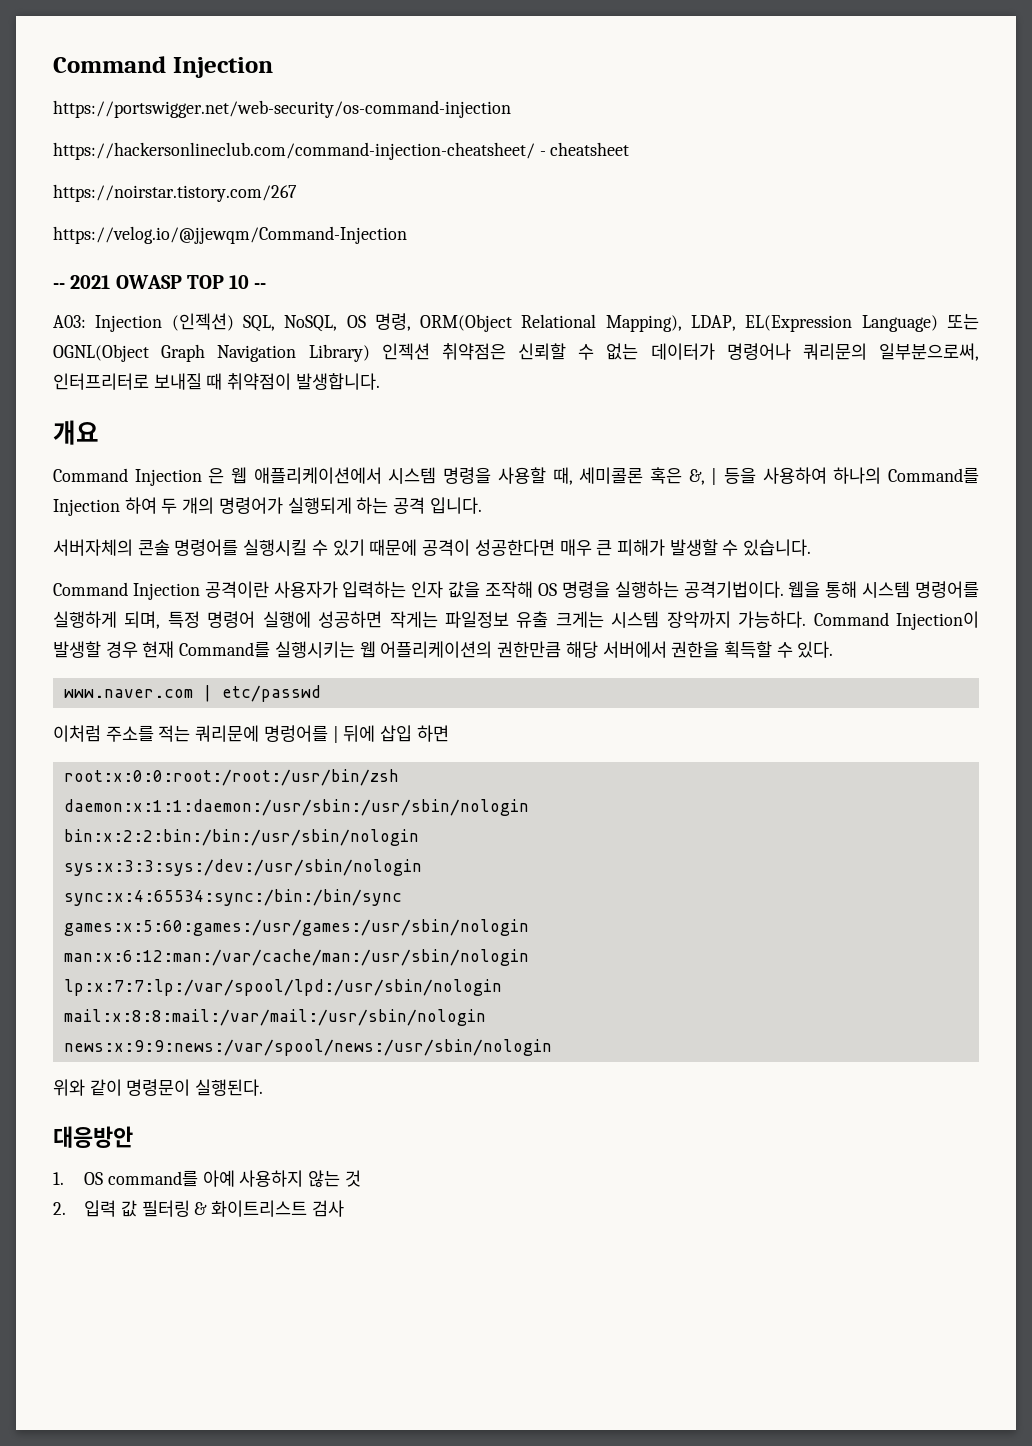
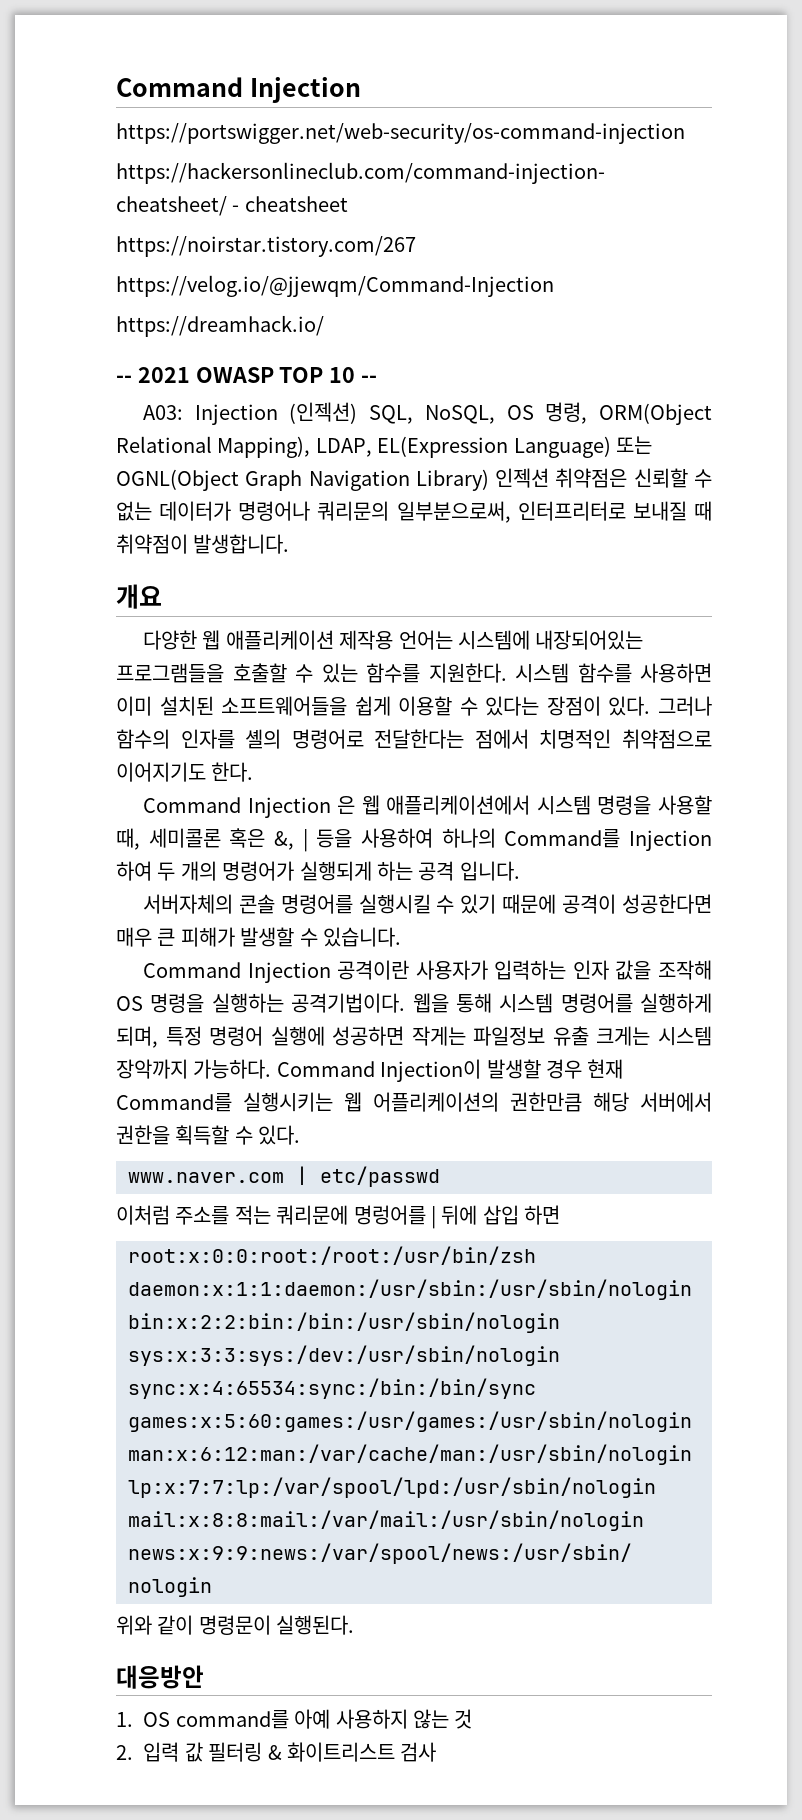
+ https://dreamhack.io/
+ 다양한 웹 애플리케이션 제작용 언어는 시스템에 내장되어있는 프로그램들을 호출할 수 있는 함수를 지원한다. 시스템 함수를 사용하면 이미 설치된 소프트웨어들을 쉽게 이용할 수 있다는 장점이 있다. 그러나 함수의 인자를 셸의 명령어로 전달한다는 점에서 치명적인 취약점으로 이어지기도 한다.

